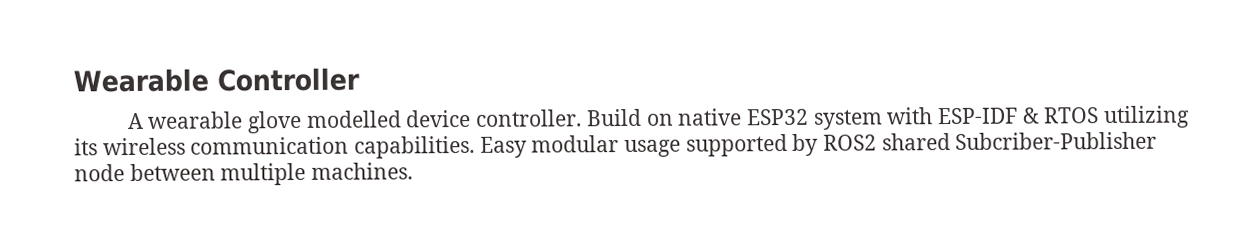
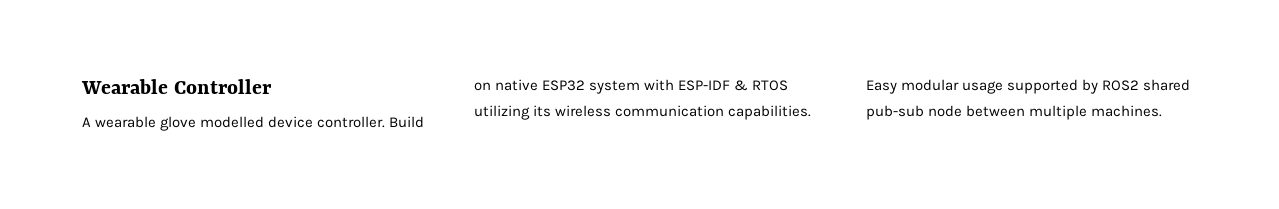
- Easy modular usage supported by ROS2 shared Subcriber-Publisher node between multiple machines.
+ Easy modular usage supported by ROS2 shared pub-sub node between multiple machines.

